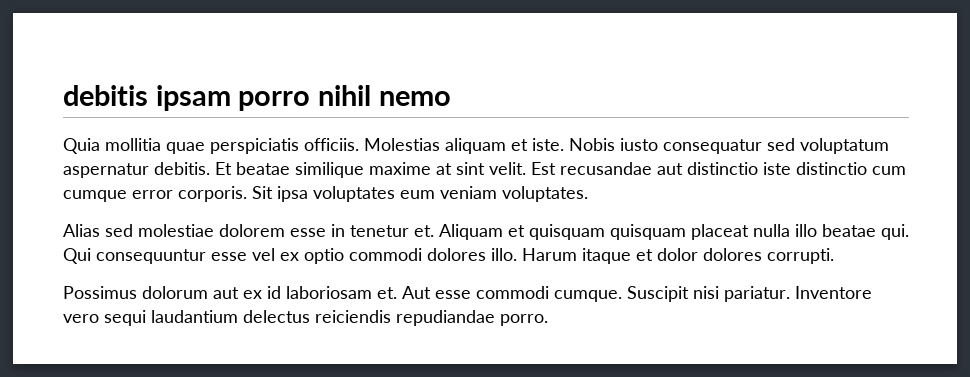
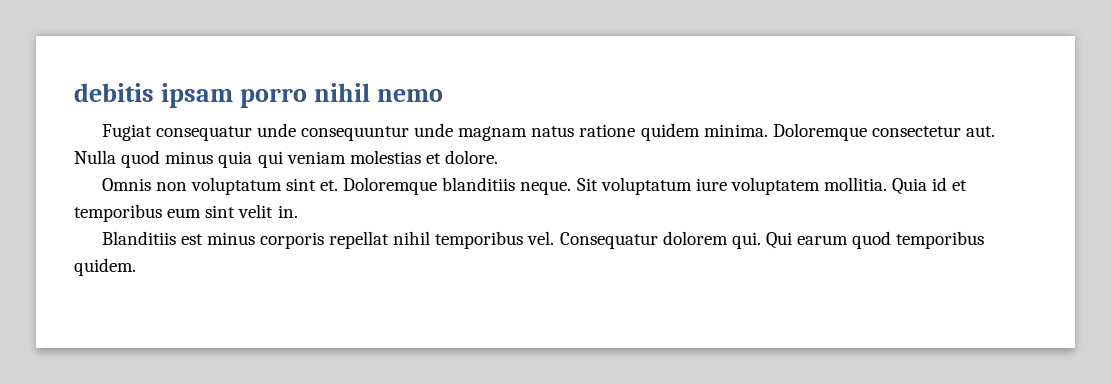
- Quia mollitia quae perspiciatis officiis. Molestias aliquam et iste. Nobis iusto consequatur sed voluptatum aspernatur debitis. Et beatae similique maxime at sint velit. Est recusandae aut distinctio iste distinctio cum cumque error corporis. Sit ipsa voluptates eum veniam voluptates.
- Alias sed molestiae dolorem esse in tenetur et. Aliquam et quisquam quisquam placeat nulla illo beatae qui. Qui consequuntur esse vel ex optio commodi dolores illo. Harum itaque et dolor dolores corrupti.
- Possimus dolorum aut ex id laboriosam et. Aut esse commodi cumque. Suscipit nisi pariatur. Inventore vero sequi laudantium delectus reiciendis repudiandae porro.
+ Fugiat consequatur unde consequuntur unde magnam natus ratione quidem minima. Doloremque consectetur aut. Nulla quod minus quia qui veniam molestias et dolore.
+ Omnis non voluptatum sint et. Doloremque blanditiis neque. Sit voluptatum iure voluptatem mollitia. Quia id et temporibus eum sint velit in.
+ Blanditiis est minus corporis repellat nihil temporibus vel. Consequatur dolorem qui. Qui earum quod temporibus quidem.

